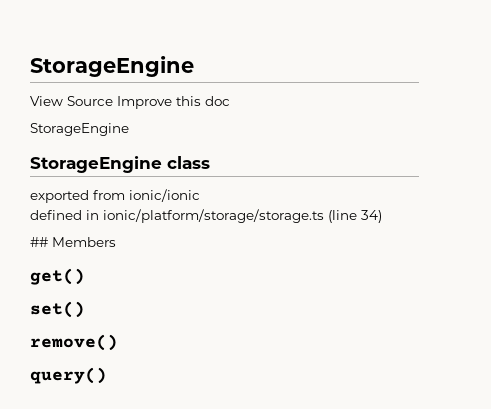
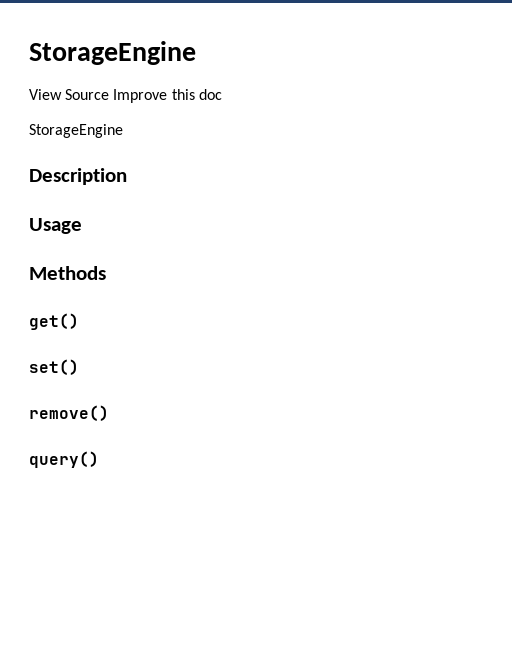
- StorageEngine class
- exported from ionic/ionic
- defined in ionic/platform/storage/storage.ts (line 34)
- ## Members
+ Description
+ Usage
+ Methods

